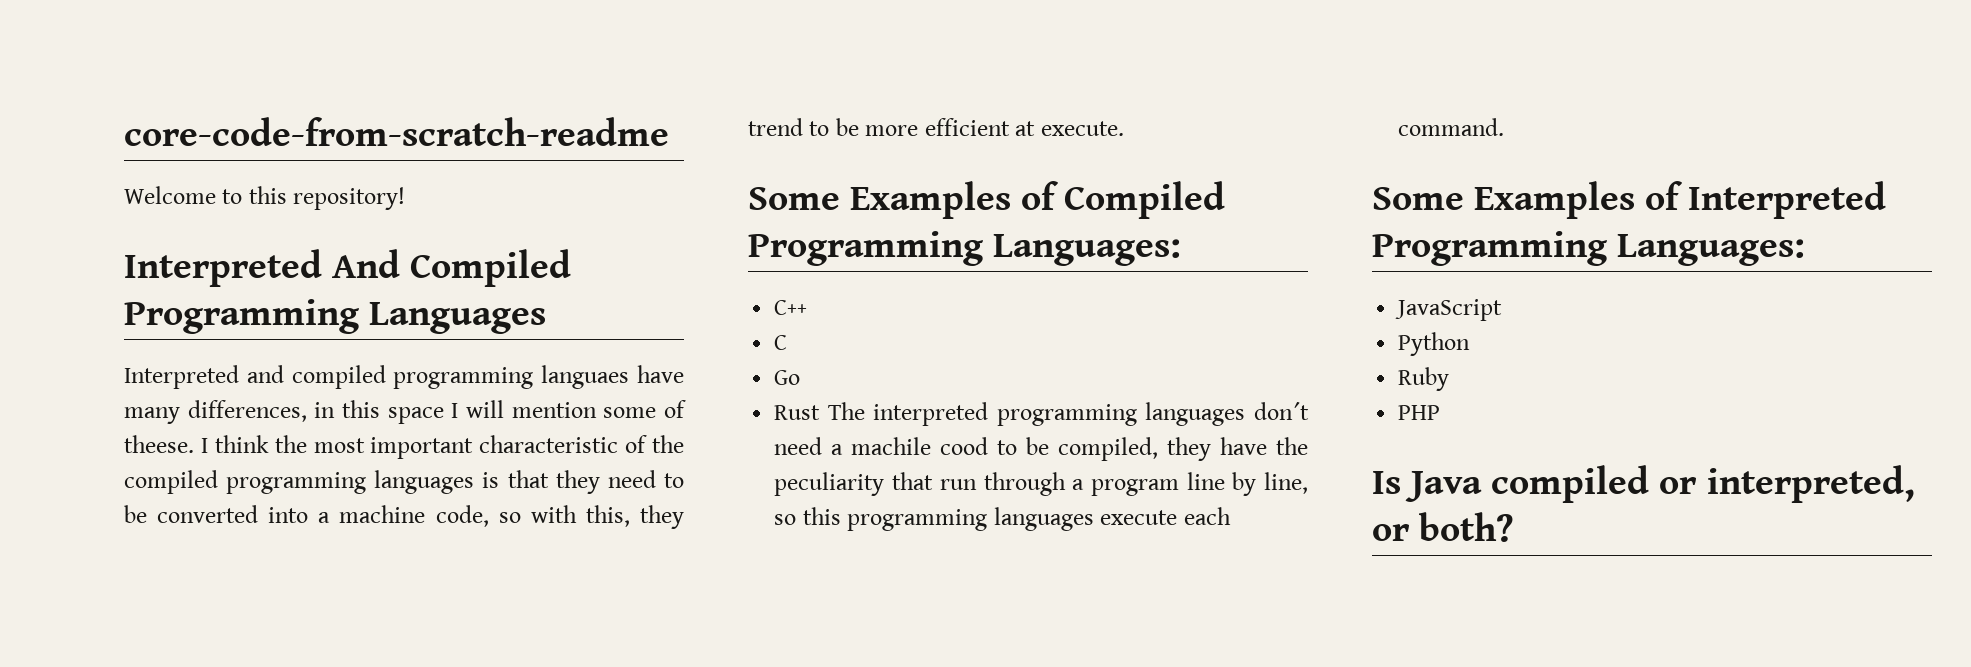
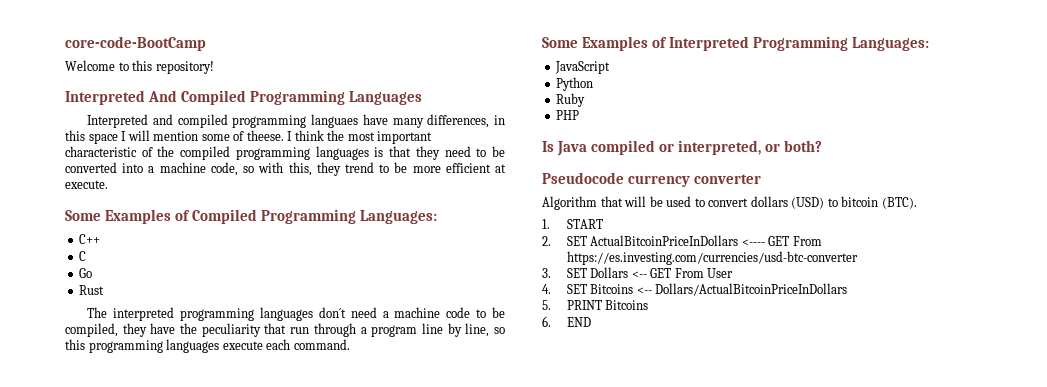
- core-code-from-scratch-readme
+ core-code-BootCamp
- Rust The interpreted programming languages don´t need a machile cood to be compiled, they have the peculiarity that run through a program line by line, so this programming languages execute each command.
+ Rust
+ The interpreted programming languages don´t need a machine code to be compiled, they have the peculiarity that run through a program line by line, so this programming languages execute each command.
+ Pseudocode currency converter
+ Algorithm that will be used to convert dollars (USD) to bitcoin (BTC).
+ 1. START
+ 2. SET ActualBitcoinPriceInDollars <---- GET From https://es.investing.com/currencies/usd-btc-converter
+ 3. SET Dollars <-- GET From User
+ 4. SET Bitcoins <-- Dollars/ActualBitcoinPriceInDollars
+ 5. PRINT Bitcoins
+ 6. END

